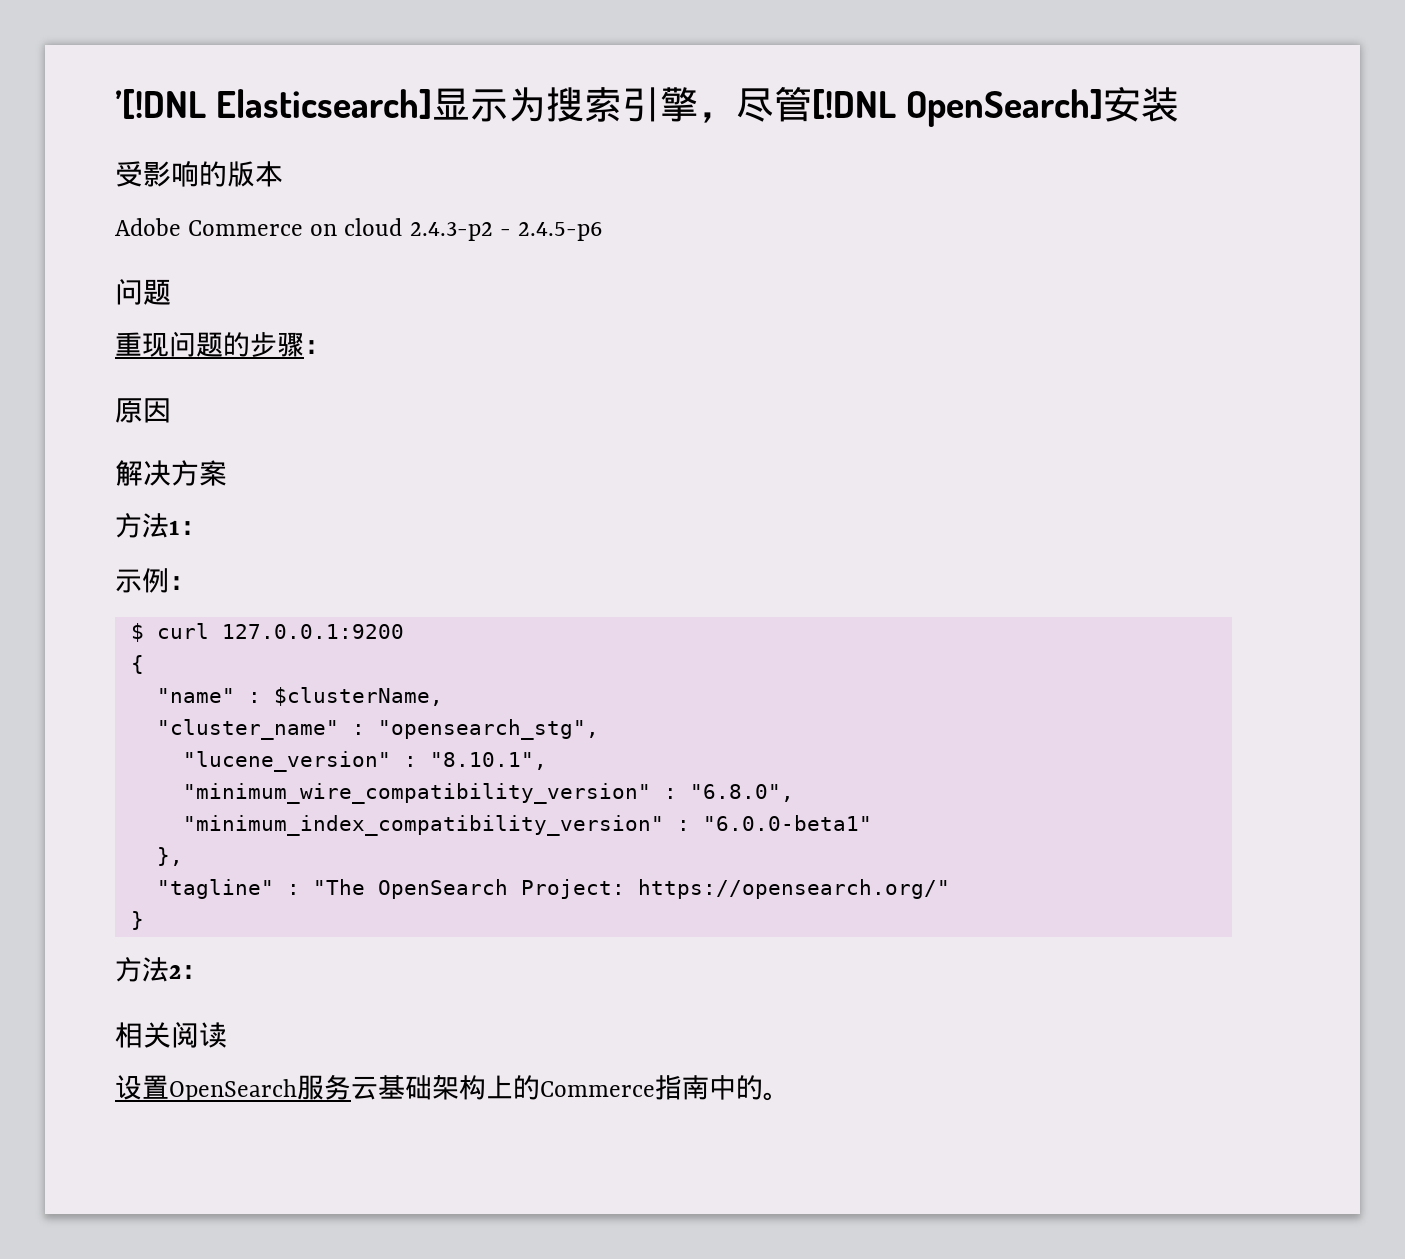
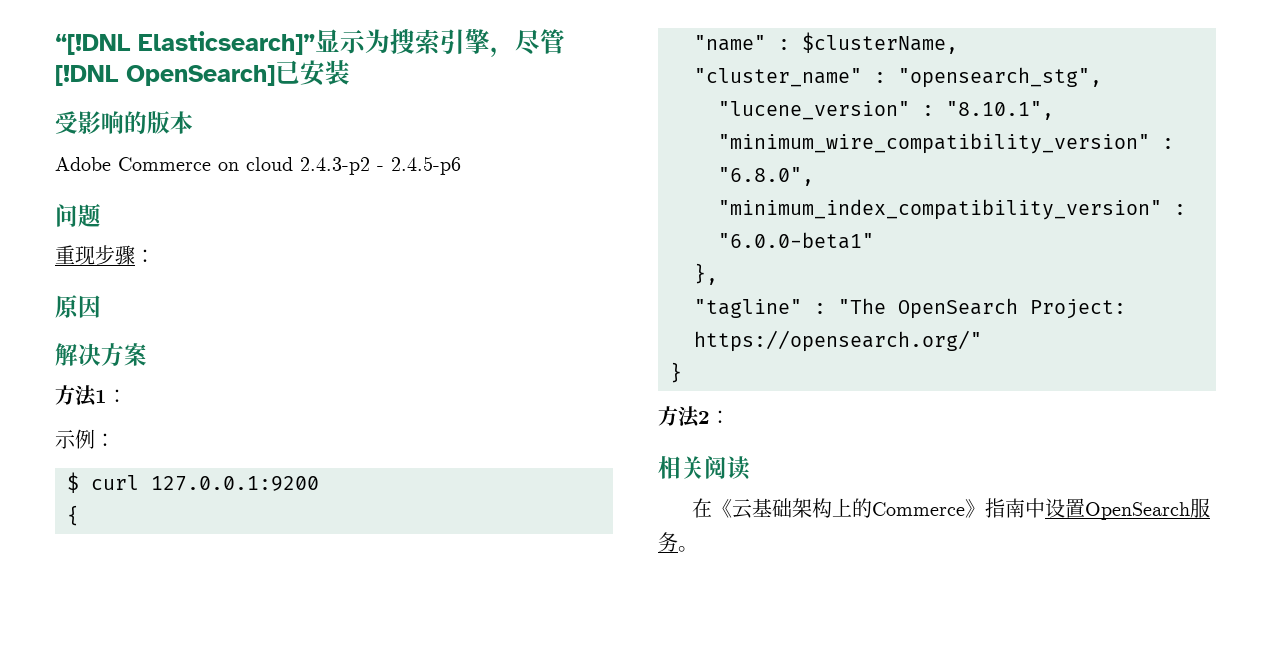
- ’[!DNL Elasticsearch]显示为搜索引擎，尽管[!DNL OpenSearch]安装
+ “[!DNL Elasticsearch]”显示为搜索引擎，尽管[!DNL OpenSearch]已安装
- 重现问题的步骤：
+ 重现步骤：
- 设置OpenSearch服务云基础架构上的Commerce指南中的。
+ 在《云基础架构上的Commerce》指南中设置OpenSearch服务。

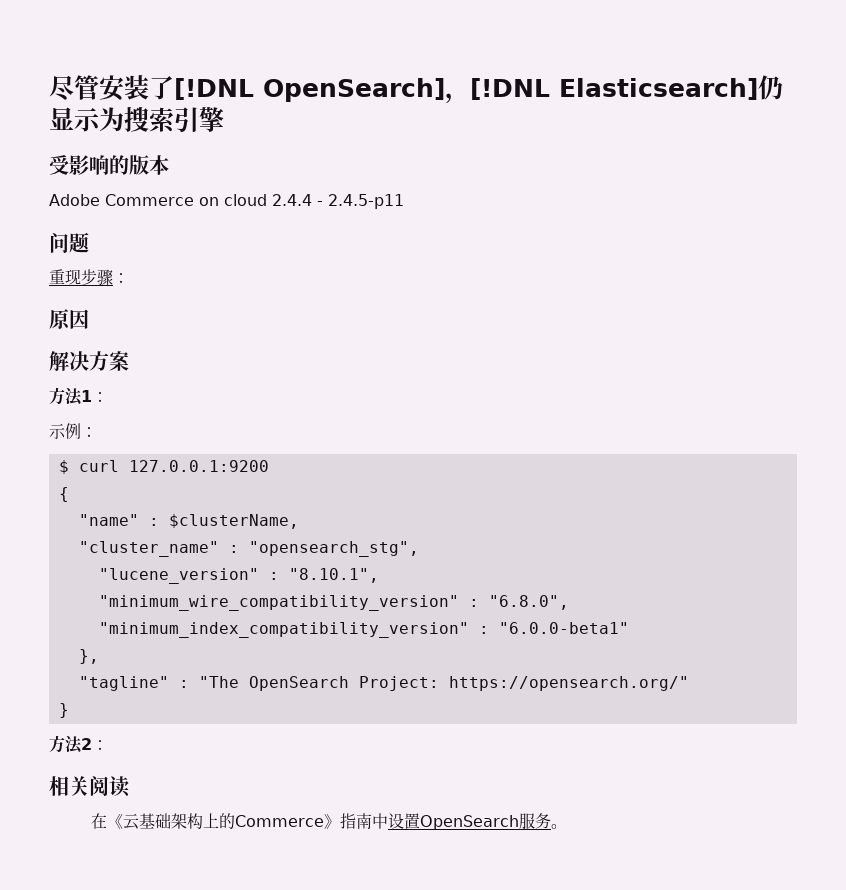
- “[!DNL Elasticsearch]”显示为搜索引擎，尽管[!DNL OpenSearch]已安装
+ 尽管安装了[!DNL OpenSearch]，[!DNL Elasticsearch]仍显示为搜索引擎
- Adobe Commerce on cloud 2.4.3-p2 - 2.4.5-p6
+ Adobe Commerce on cloud 2.4.4 - 2.4.5-p11

